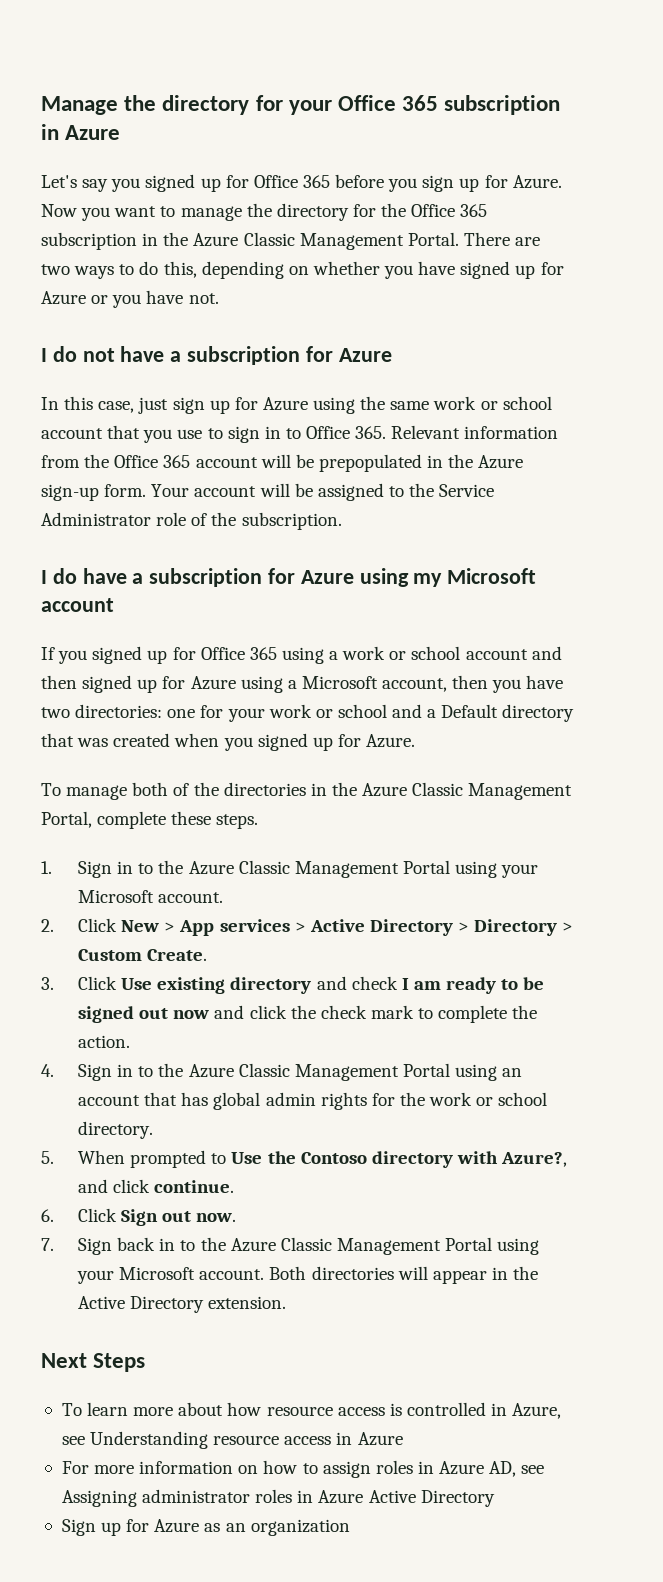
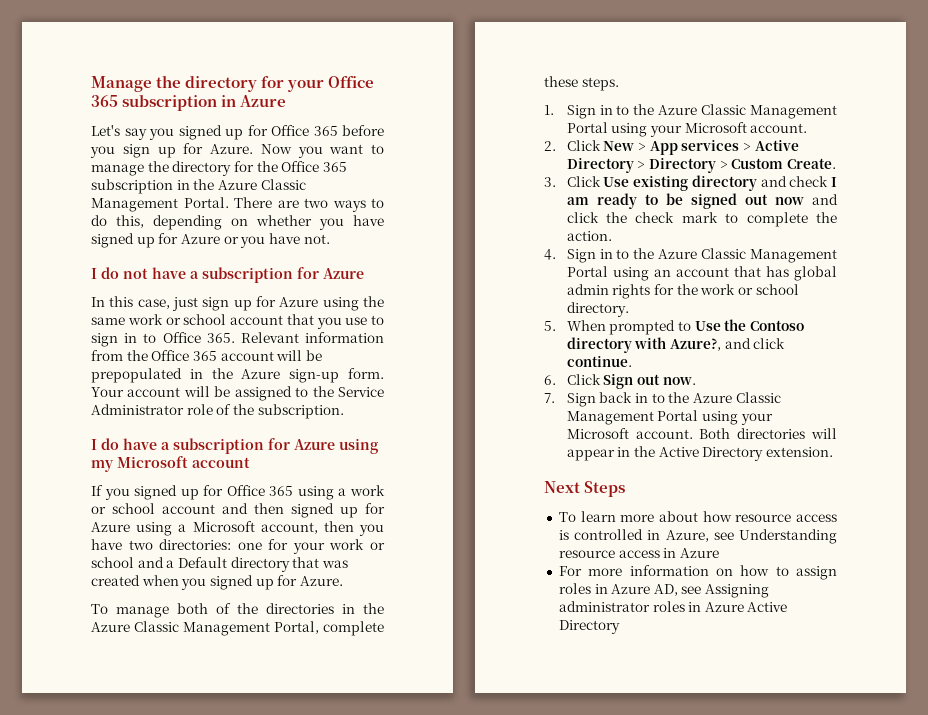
- Sign up for Azure as an organization

